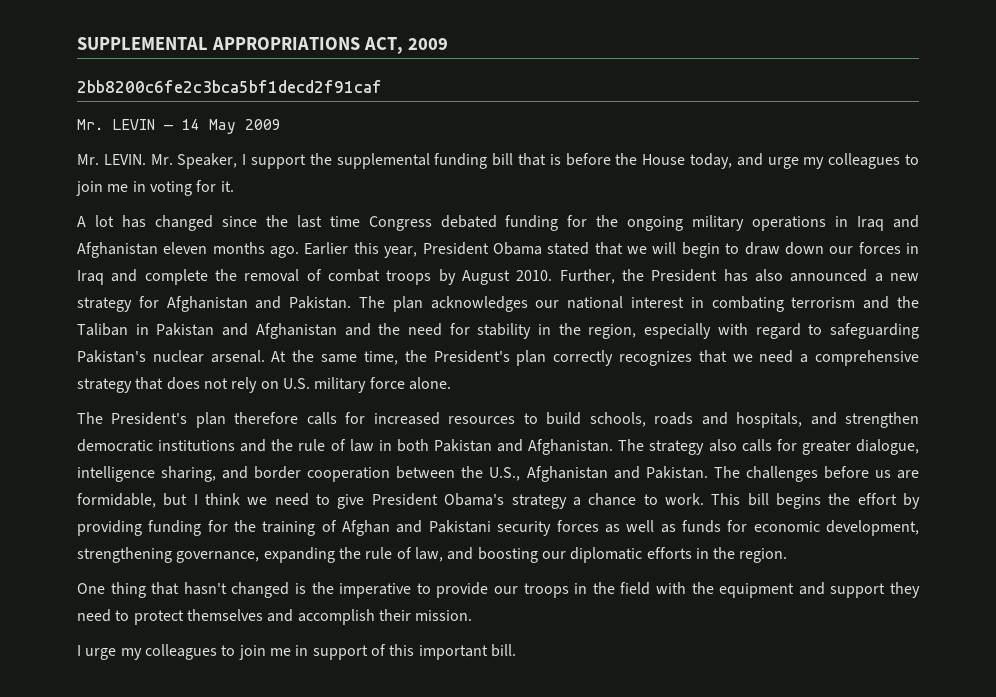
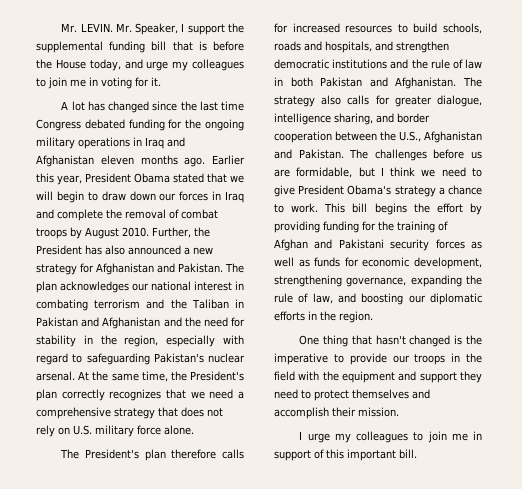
- SUPPLEMENTAL APPROPRIATIONS ACT, 2009
- 2bb8200c6fe2c3bca5bf1decd2f91caf
- Mr. LEVIN — 14 May 2009

